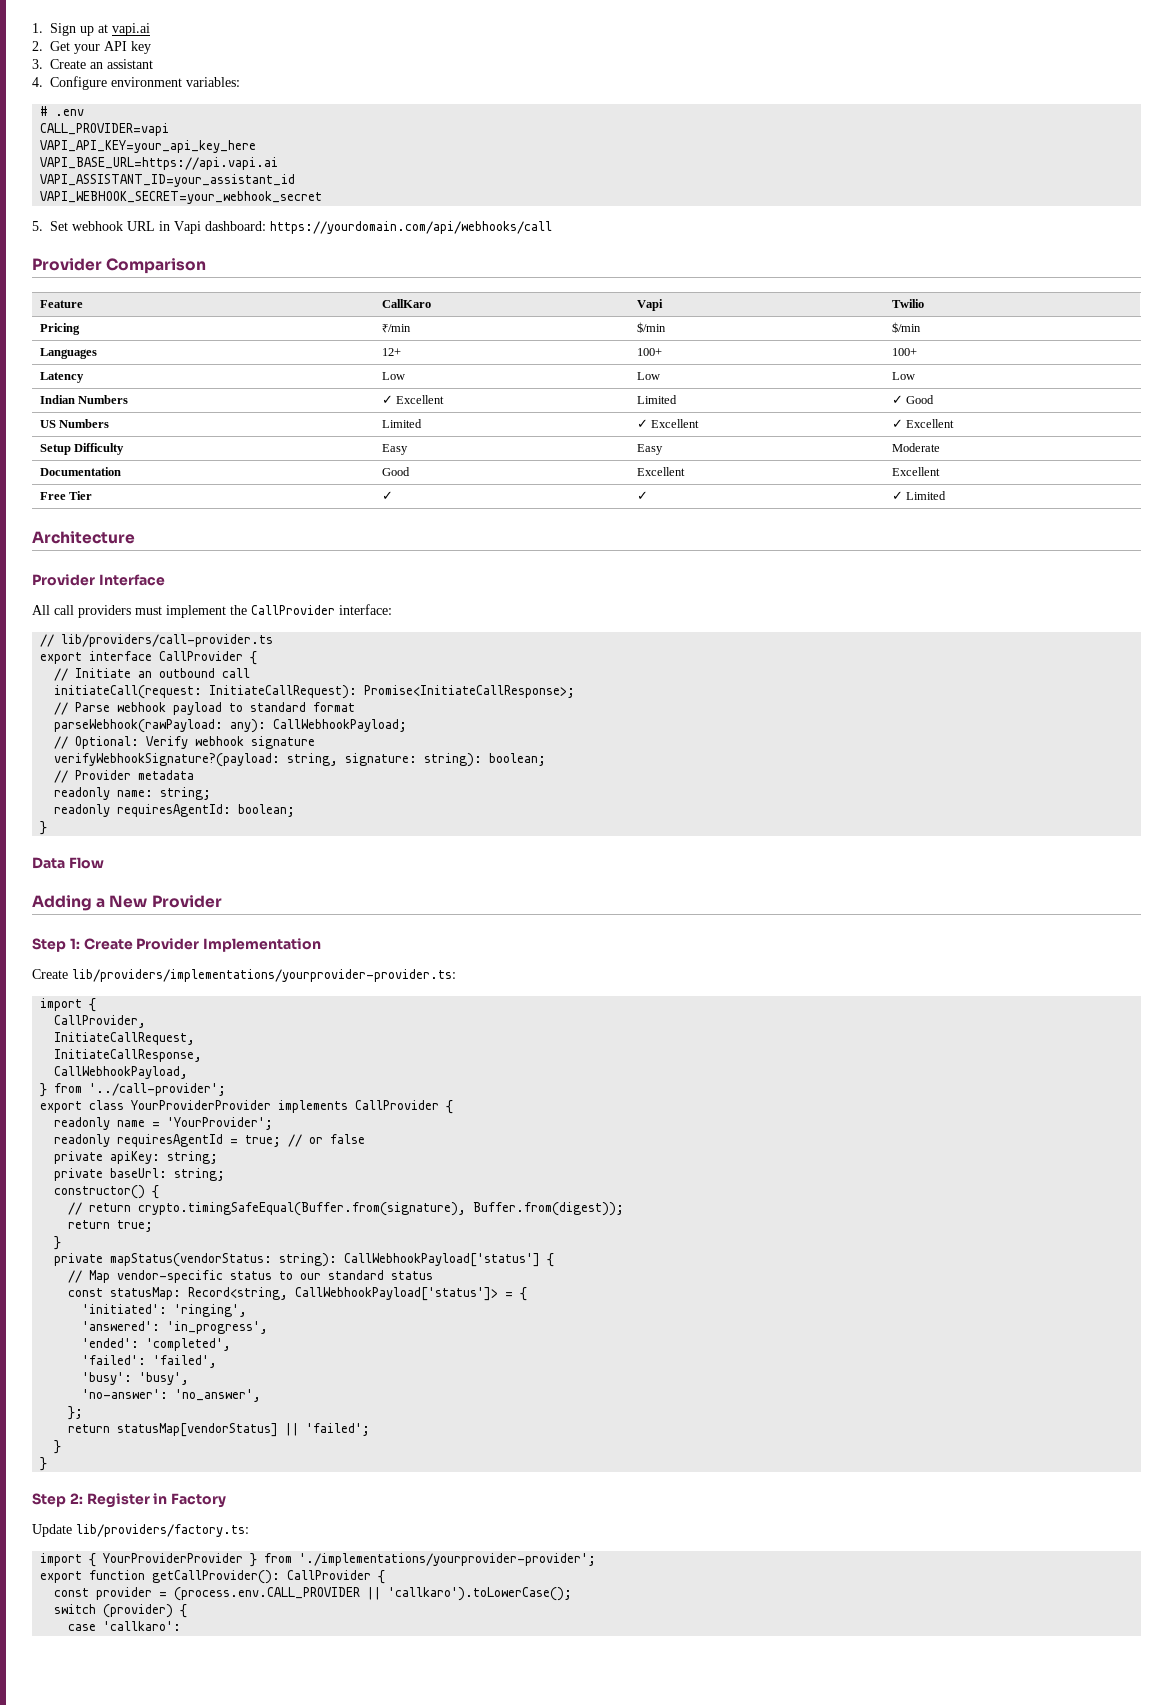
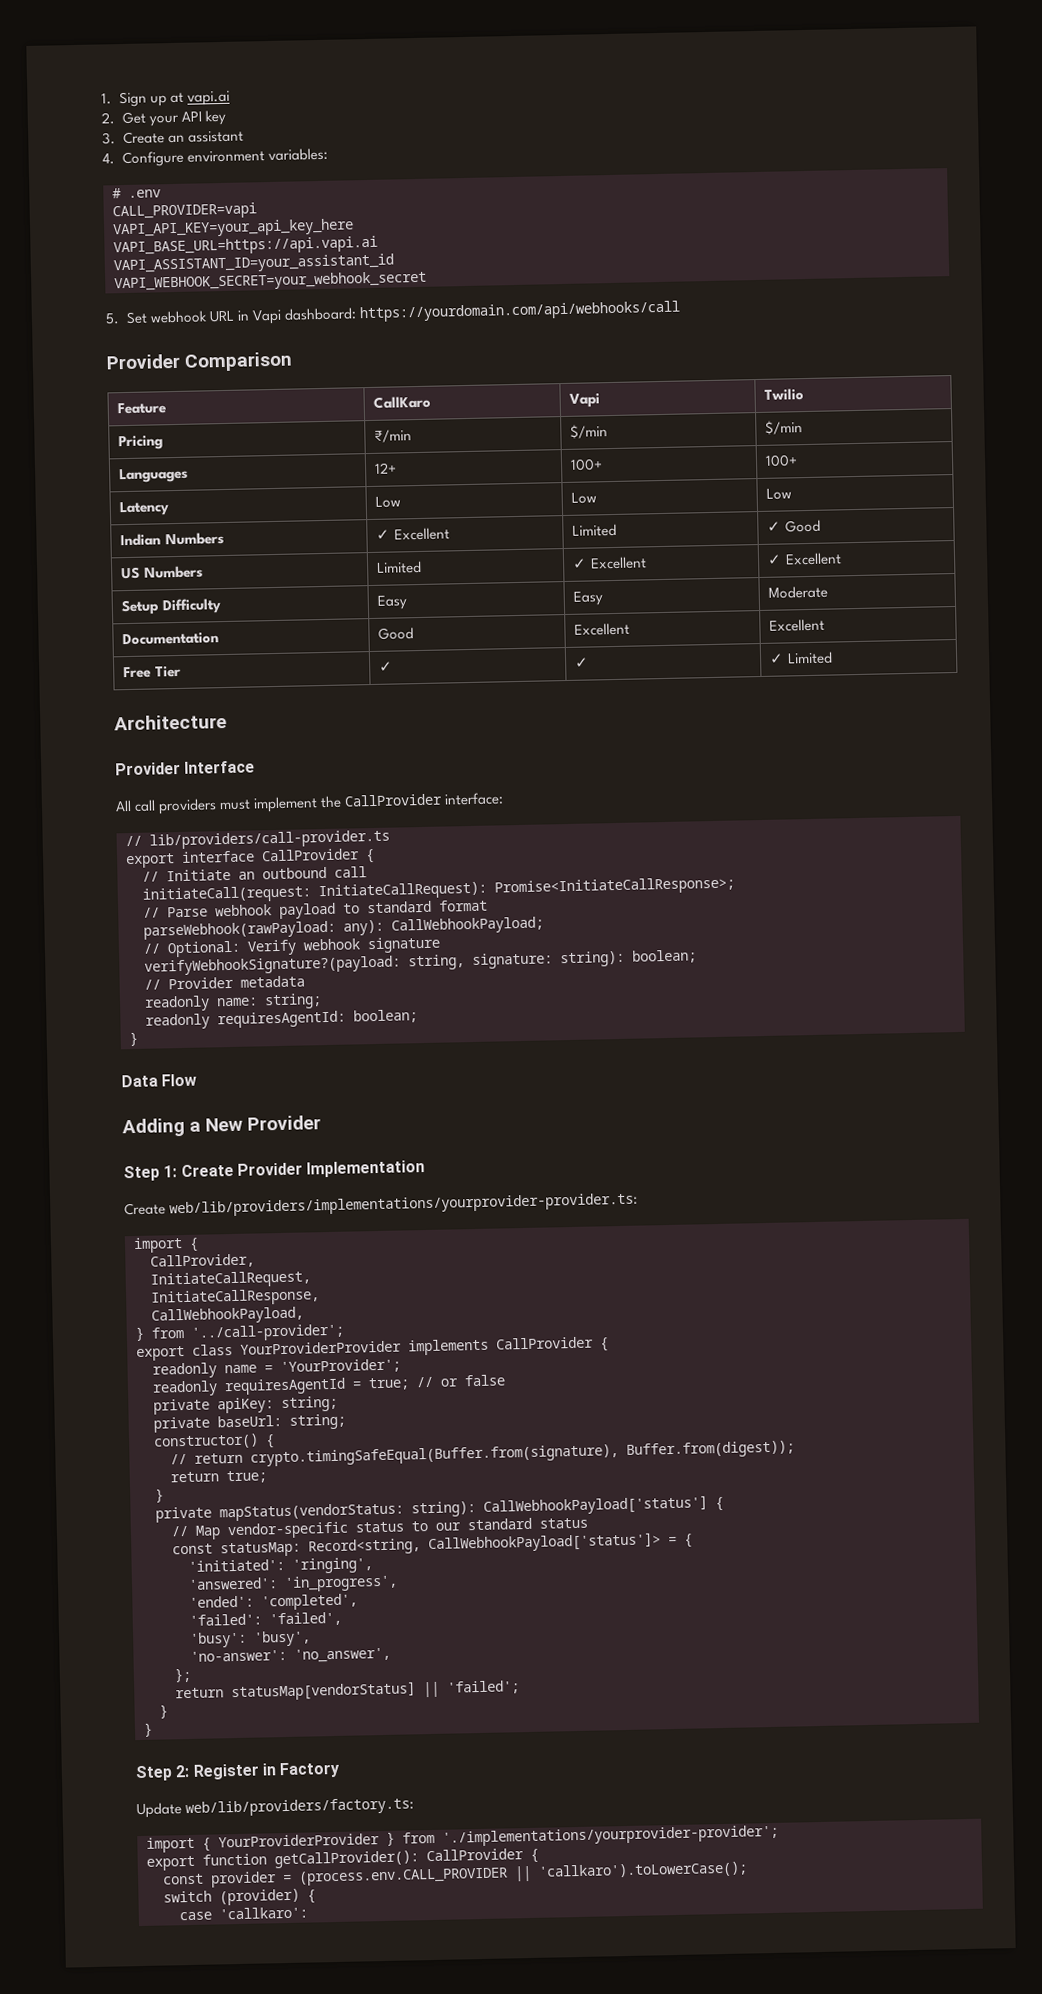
- Create lib/providers/implementations/yourprovider-provider.ts:
+ Create web/lib/providers/implementations/yourprovider-provider.ts:
- Update lib/providers/factory.ts:
+ Update web/lib/providers/factory.ts:

